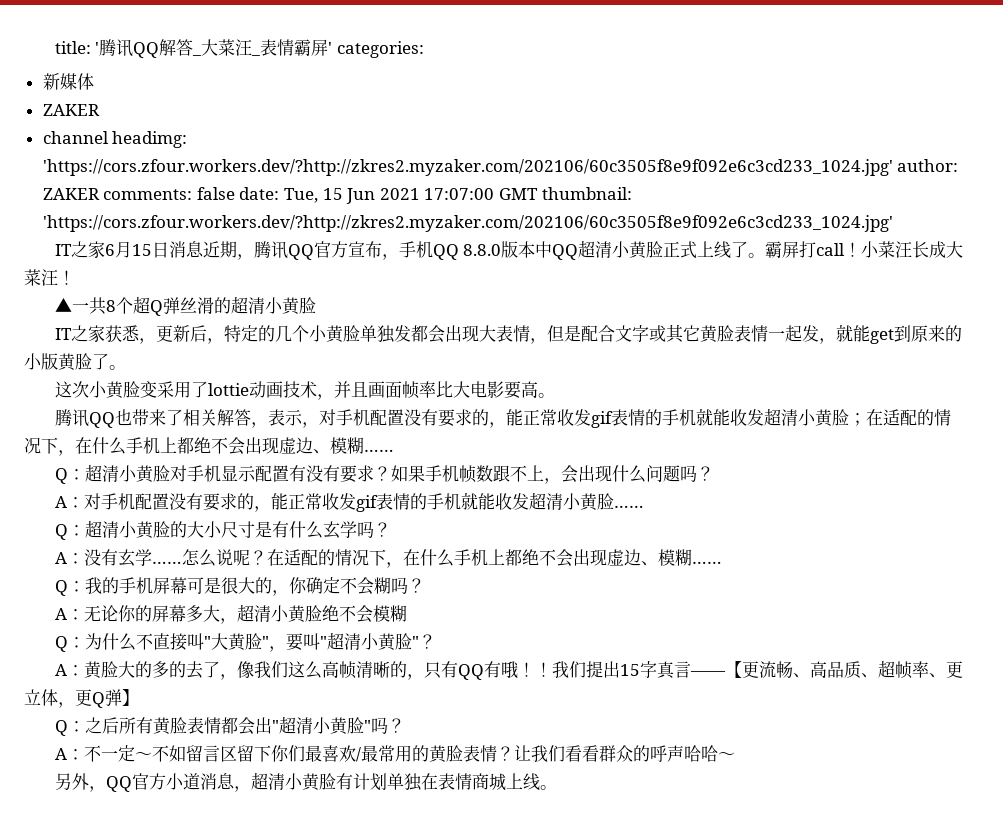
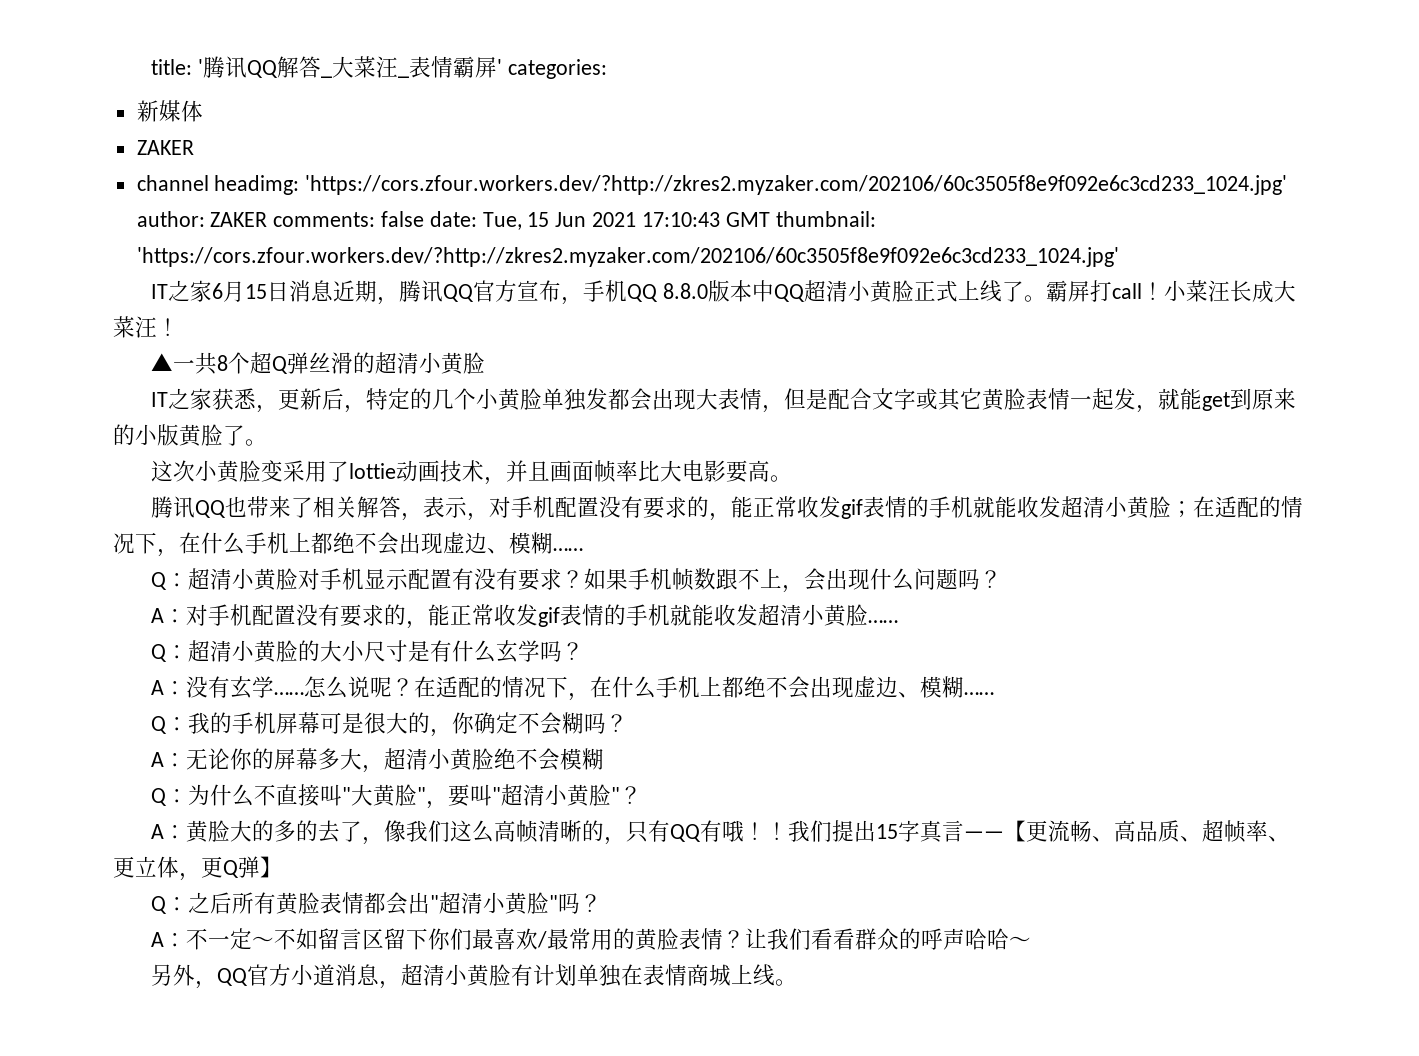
- channel headimg: 'https://cors.zfour.workers.dev/?http://zkres2.myzaker.com/202106/60c3505f8e9f092e6c3cd233_1024.jpg' author: ZAKER comments: false date: Tue, 15 Jun 2021 17:07:00 GMT thumbnail: 'https://cors.zfour.workers.dev/?http://zkres2.myzaker.com/202106/60c3505f8e9f092e6c3cd233_1024.jpg'
+ channel headimg: 'https://cors.zfour.workers.dev/?http://zkres2.myzaker.com/202106/60c3505f8e9f092e6c3cd233_1024.jpg' author: ZAKER comments: false date: Tue, 15 Jun 2021 17:10:43 GMT thumbnail: 'https://cors.zfour.workers.dev/?http://zkres2.myzaker.com/202106/60c3505f8e9f092e6c3cd233_1024.jpg'

